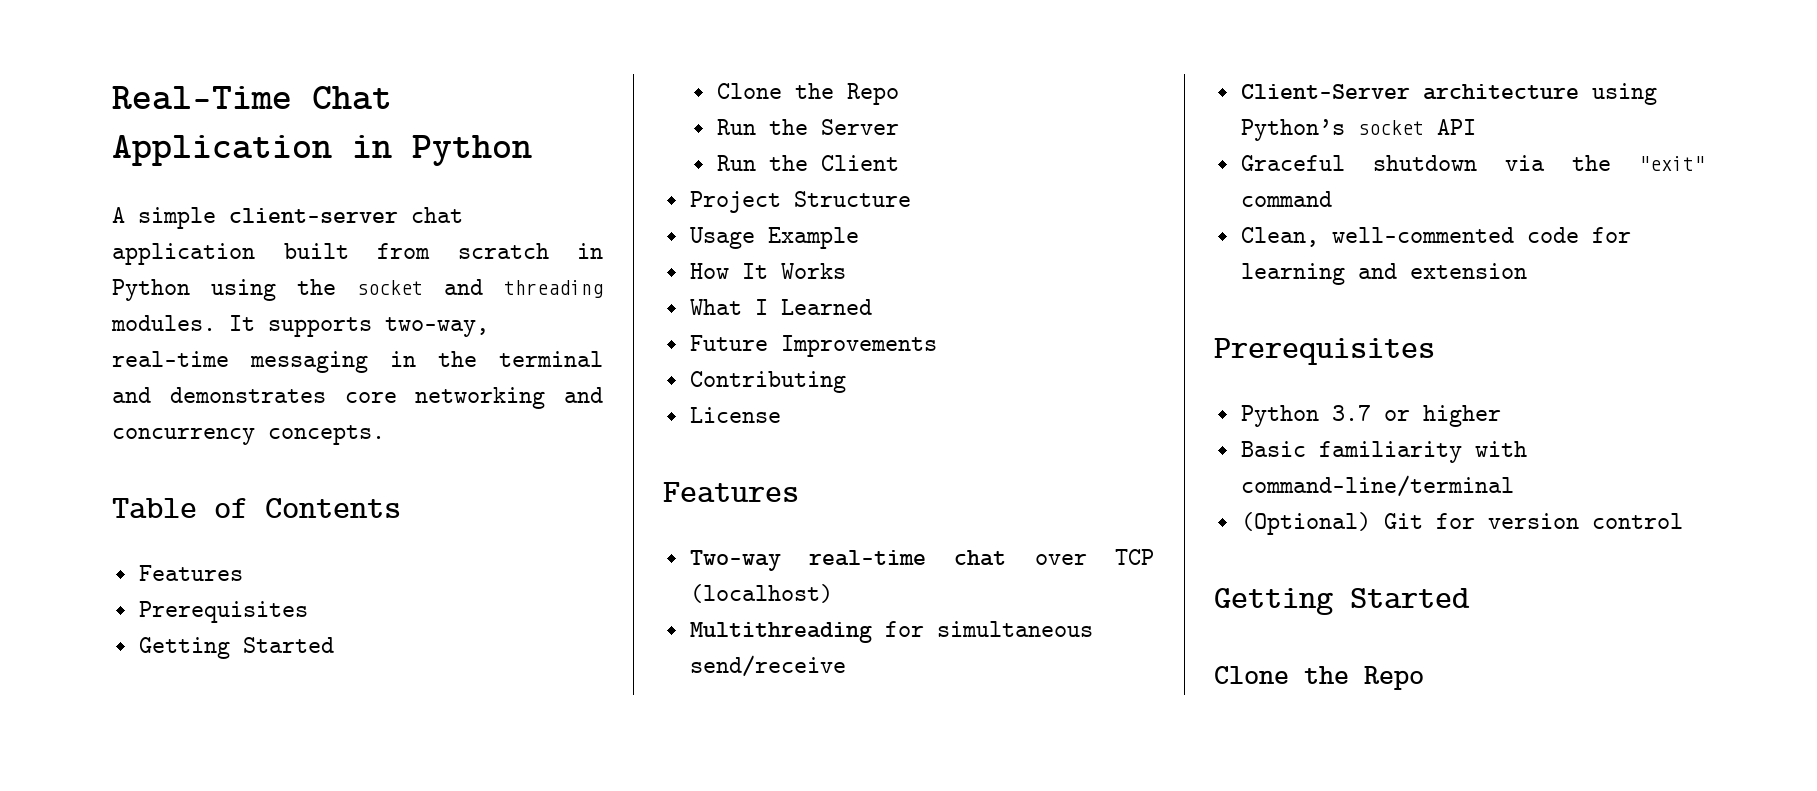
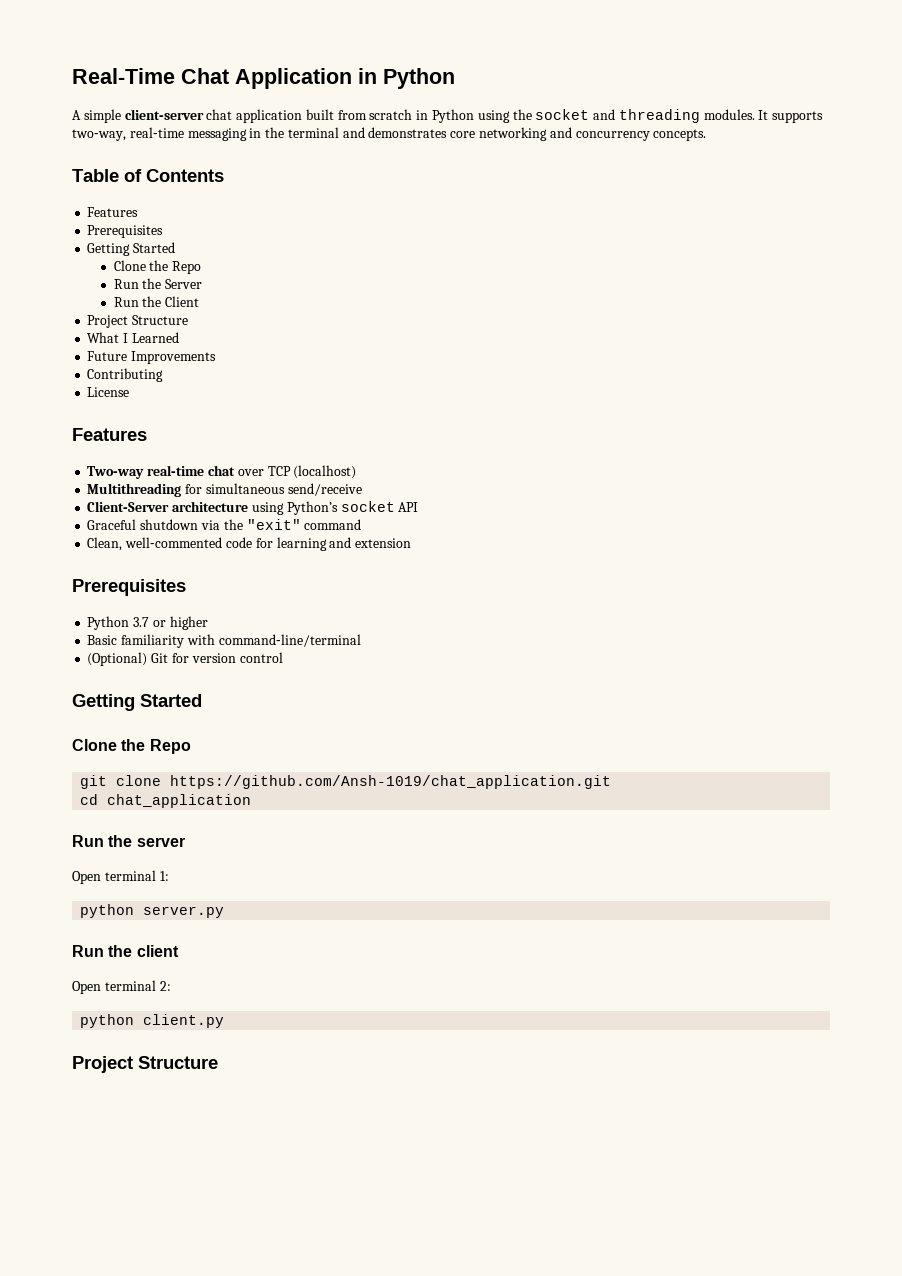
- Usage Example
- How It Works
+ git clone https://github.com/Ansh-1019/chat_application.git
+ cd chat_application
+ Run the server
+ Open terminal 1:
+ python server.py
+ Run the client
+ Open terminal 2:
+ python client.py
+ Project Structure

